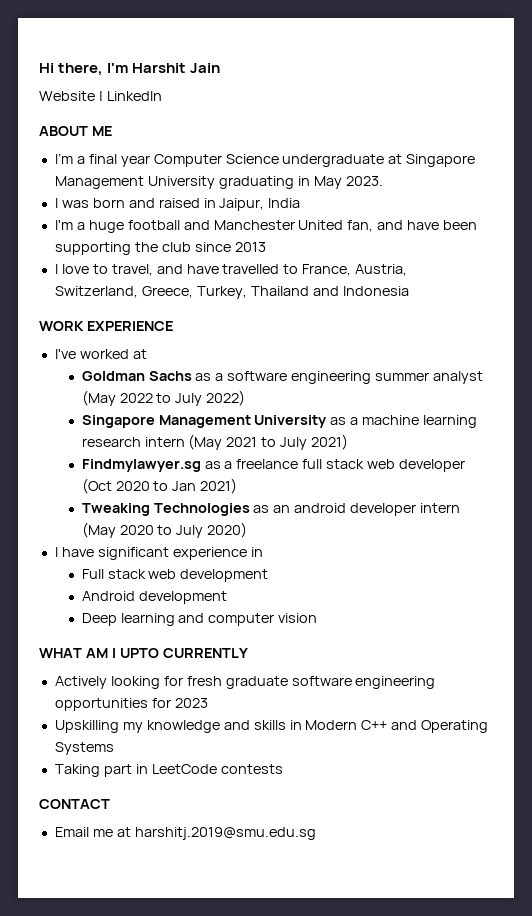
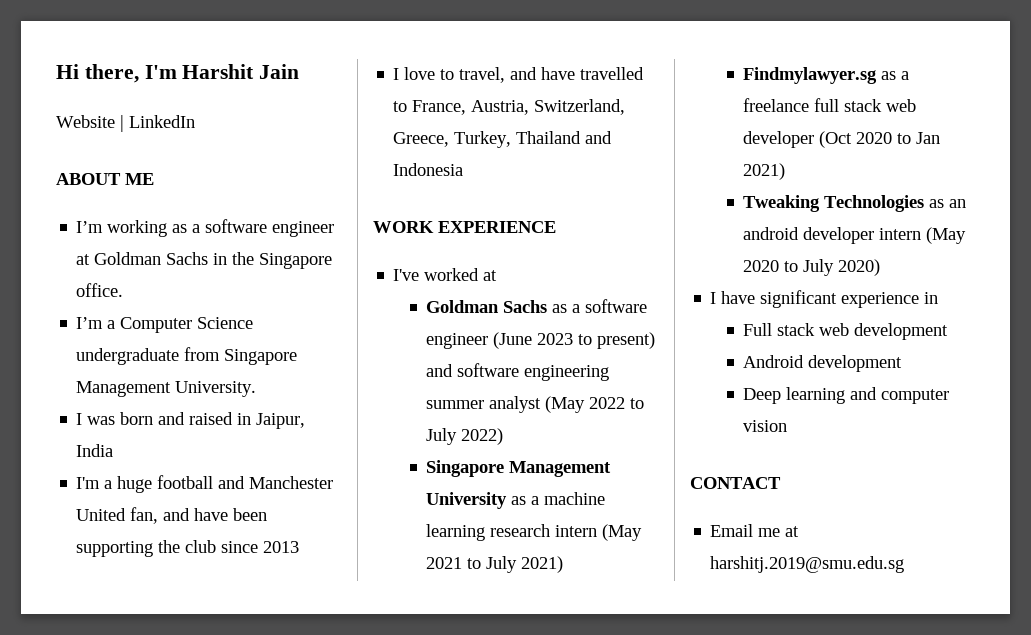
- I’m a final year Computer Science undergraduate at Singapore Management University graduating in May 2023.
+ I’m working as a software engineer at Goldman Sachs in the Singapore office.
+ I’m a Computer Science undergraduate from Singapore Management University.
- Goldman Sachs as a software engineering summer analyst (May 2022 to July 2022)
+ Goldman Sachs as a software engineer (June 2023 to present) and software engineering summer analyst (May 2022 to July 2022)
- WHAT AM I UPTO CURRENTLY
- Actively looking for fresh graduate software engineering opportunities for 2023
- Upskilling my knowledge and skills in Modern C++ and Operating Systems
- Taking part in LeetCode contests

